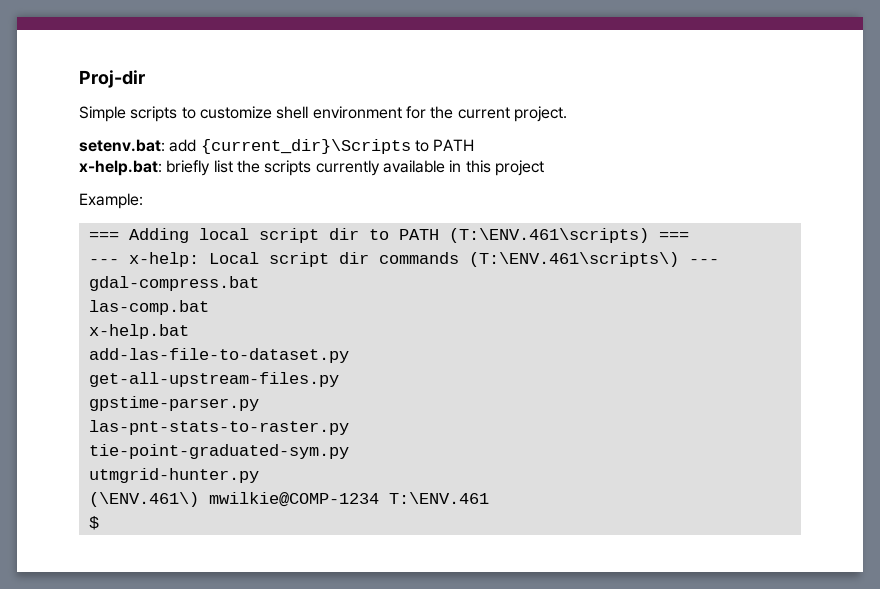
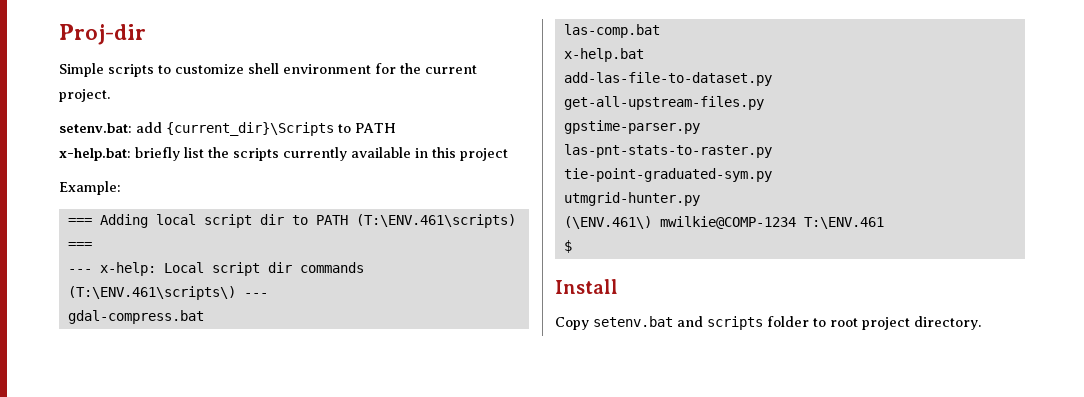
+ Install
+ Copy setenv.bat and scripts folder to root project directory.

